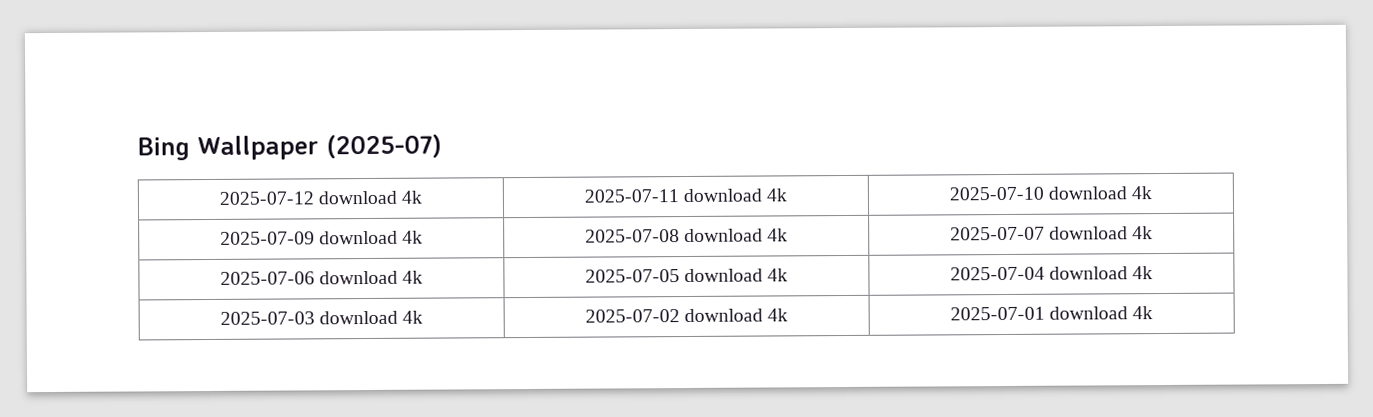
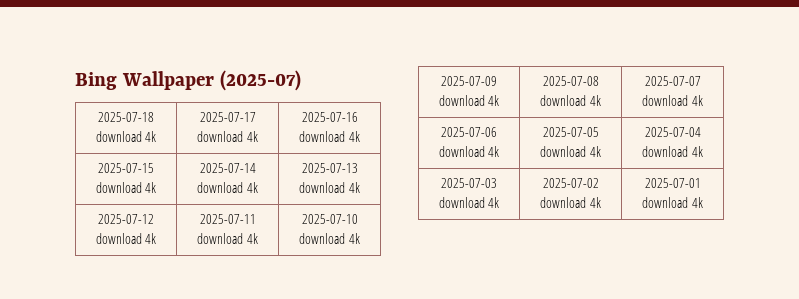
+ 2025-07-18 download 4k | 2025-07-17 download 4k | 2025-07-16 download 4k
+ 2025-07-15 download 4k | 2025-07-14 download 4k | 2025-07-13 download 4k

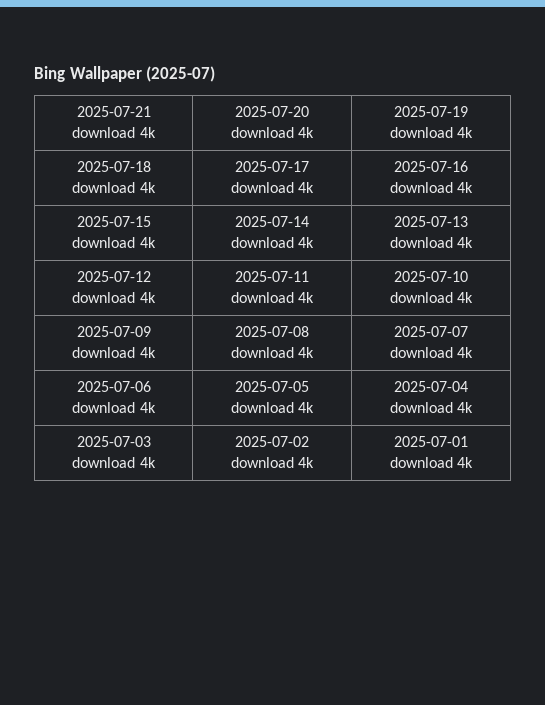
+ 2025-07-21 download 4k | 2025-07-20 download 4k | 2025-07-19 download 4k

